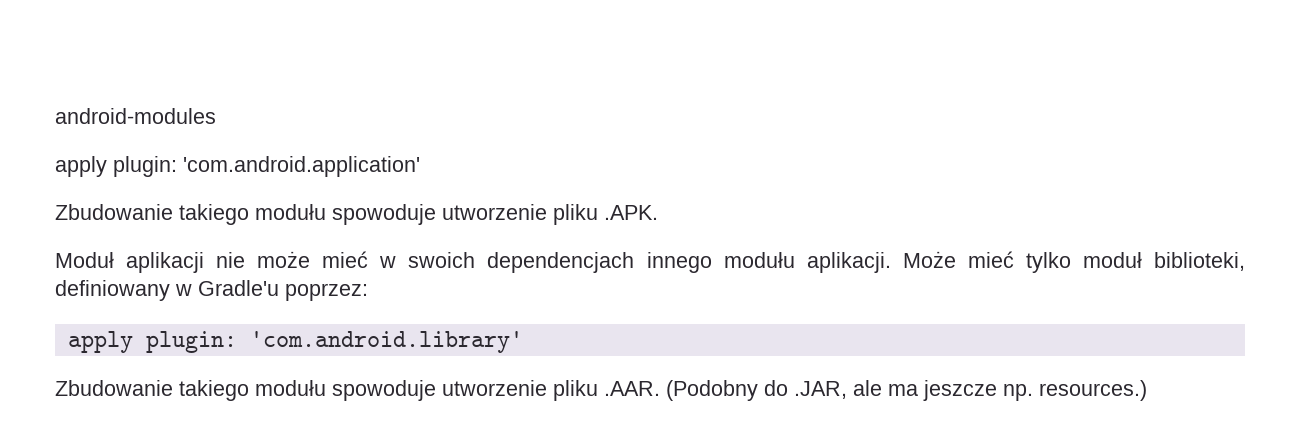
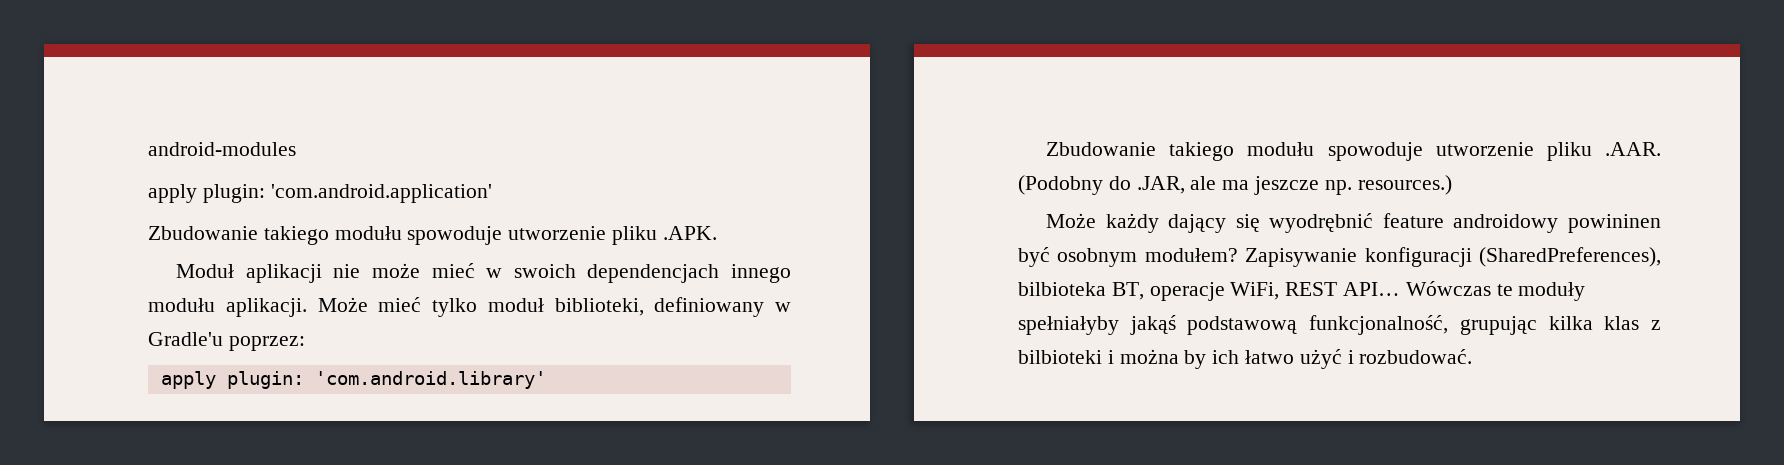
+ Może każdy dający się wyodrębnić feature androidowy powininen być osobnym modułem? Zapisywanie konfiguracji (SharedPreferences), bilbioteka BT, operacje WiFi, REST API… Wówczas te moduły spełniałyby jakąś podstawową funkcjonalność, grupując kilka klas z bilbioteki i można by ich łatwo użyć i rozbudować.

